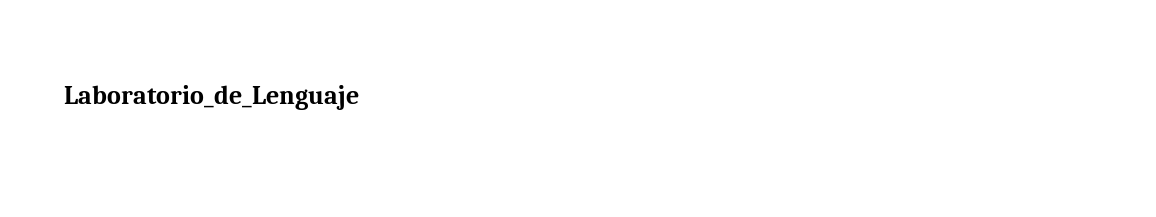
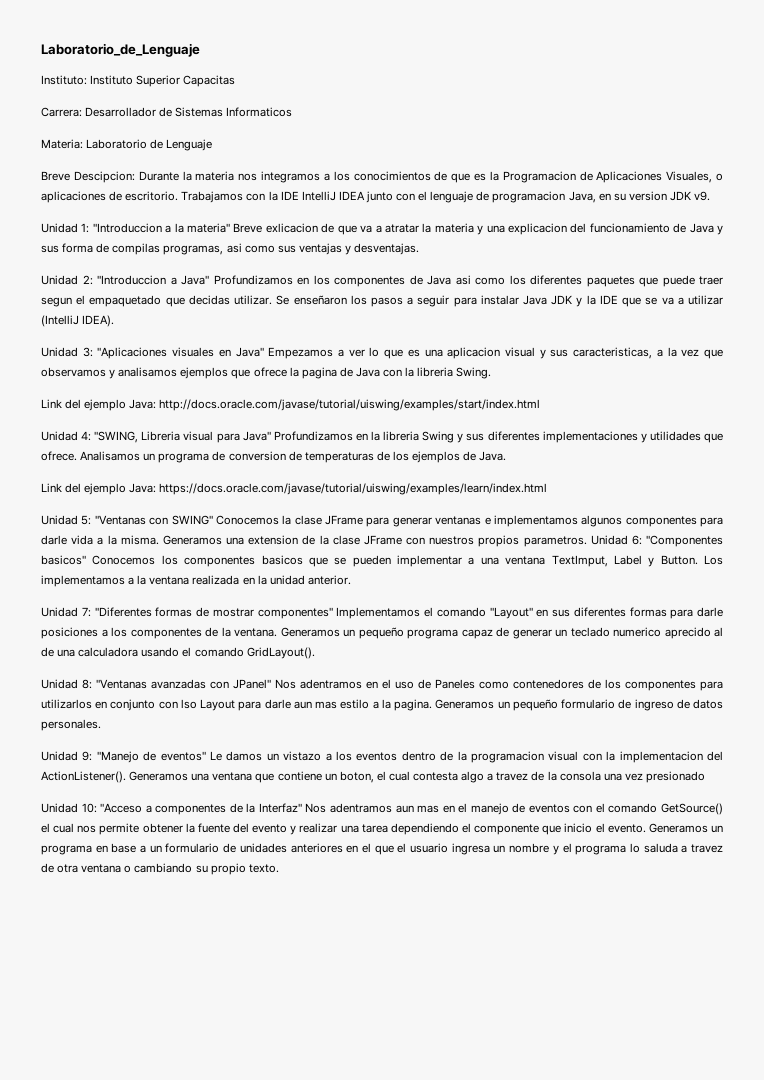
+ Instituto: Instituto Superior Capacitas
+ Carrera: Desarrollador de Sistemas Informaticos
+ Materia: Laboratorio de Lenguaje
+ Breve Descipcion: Durante la materia nos integramos a los conocimientos de que es la Programacion de Aplicaciones Visuales, o aplicaciones de escritorio. Trabajamos con la IDE IntelliJ IDEA junto con el lenguaje de programacion Java, en su version JDK v9.
+ Unidad 1: "Introduccion a la materia" Breve exlicacion de que va a atratar la materia y una explicacion del funcionamiento de Java y sus forma de compilas programas, asi como sus ventajas y desventajas.
+ Unidad 2: "Introduccion a Java" Profundizamos en los componentes de Java asi como los diferentes paquetes que puede traer segun el empaquetado que decidas utilizar. Se enseñaron los pasos a seguir para instalar Java JDK y la IDE que se va a utilizar (IntelliJ IDEA).
+ Unidad 3: "Aplicaciones visuales en Java" Empezamos a ver lo que es una aplicacion visual y sus caracteristicas, a la vez que observamos y analisamos ejemplos que ofrece la pagina de Java con la libreria Swing.
+ Link del ejemplo Java: http://docs.oracle.com/javase/tutorial/uiswing/examples/start/index.html
+ Unidad 4: "SWING, Libreria visual para Java" Profundizamos en la libreria Swing y sus diferentes implementaciones y utilidades que ofrece. Analisamos un programa de conversion de temperaturas de los ejemplos de Java.
+ Link del ejemplo Java: https://docs.oracle.com/javase/tutorial/uiswing/examples/learn/index.html
+ Unidad 5: "Ventanas con SWING" Conocemos la clase JFrame para generar ventanas e implementamos algunos componentes para darle vida a la misma. Generamos una extension de la clase JFrame con nuestros propios parametros. Unidad 6: "Componentes basicos" Conocemos los componentes basicos que se pueden implementar a una ventana TextImput, Label y Button. Los implementamos a la ventana realizada en la unidad anterior.
+ Unidad 7: "Diferentes formas de mostrar componentes" Implementamos el comando "Layout" en sus diferentes formas para darle posiciones a los componentes de la ventana. Generamos un pequeño programa capaz de generar un teclado numerico aprecido al de una calculadora usando el comando GridLayout().
+ Unidad 8: "Ventanas avanzadas con JPanel" Nos adentramos en el uso de Paneles como contenedores de los componentes para utilizarlos en conjunto con lso Layout para darle aun mas estilo a la pagina. Generamos un pequeño formulario de ingreso de datos personales.
+ Unidad 9: "Manejo de eventos" Le damos un vistazo a los eventos dentro de la programacion visual con la implementacion del ActionListener(). Generamos una ventana que contiene un boton, el cual contesta algo a travez de la consola una vez presionado
+ Unidad 10: "Acceso a componentes de la Interfaz" Nos adentramos aun mas en el manejo de eventos con el comando GetSource() el cual nos permite obtener la fuente del evento y realizar una tarea dependiendo el componente que inicio el evento. Generamos un programa en base a un formulario de unidades anteriores en el que el usuario ingresa un nombre y el programa lo saluda a travez de otra ventana o cambiando su propio texto.

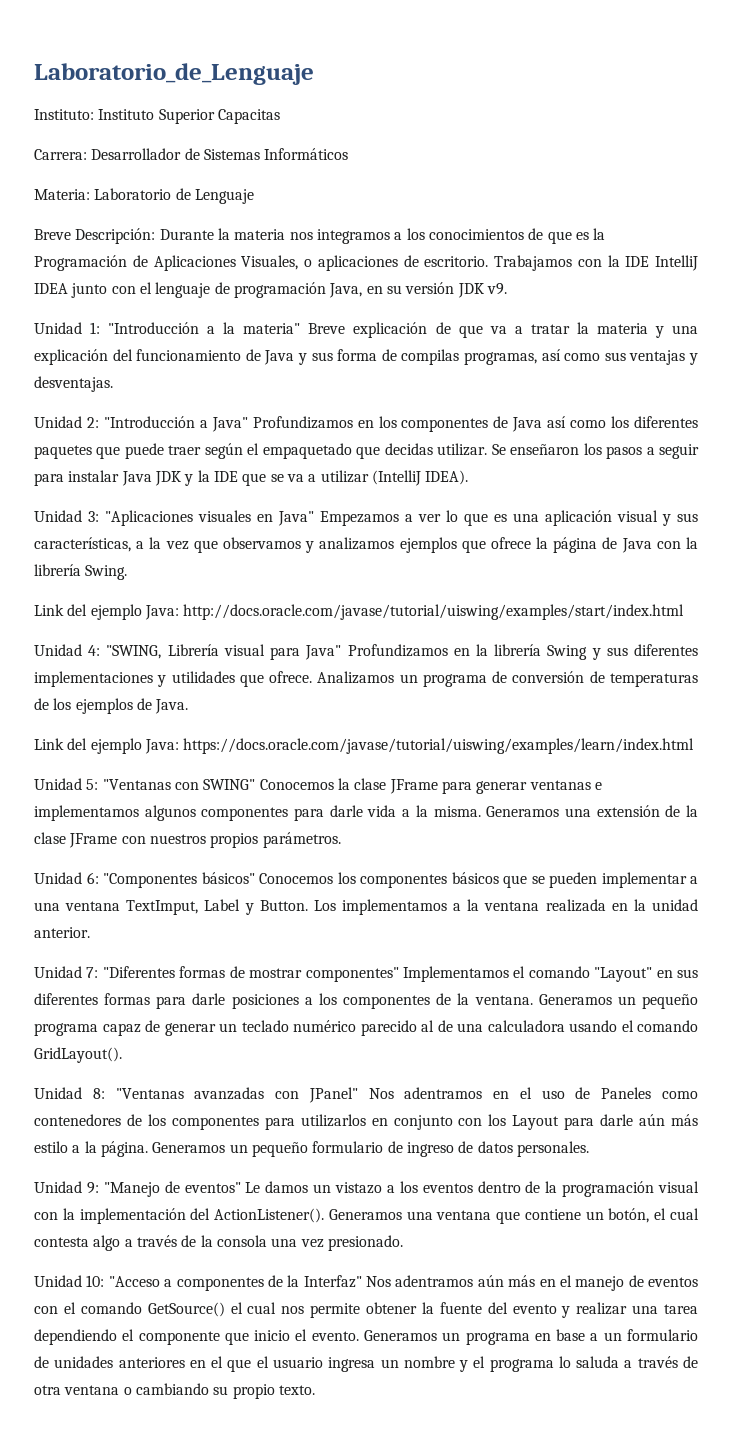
- Carrera: Desarrollador de Sistemas Informaticos
+ Carrera: Desarrollador de Sistemas Informáticos
- Breve Descipcion: Durante la materia nos integramos a los conocimientos de que es la Programacion de Aplicaciones Visuales, o aplicaciones de escritorio.
+ Breve Descripción: Durante la materia nos integramos a los conocimientos de que es la Programación de Aplicaciones Visuales, o aplicaciones de escritorio.
- Trabajamos con la IDE IntelliJ IDEA junto con el lenguaje de programacion Java, en su version JDK v9.
+ Trabajamos con la IDE IntelliJ IDEA junto con el lenguaje de programación Java, en su versión JDK v9.
- Unidad 1: "Introduccion a la materia" Breve exlicacion de que va a atratar la materia y una explicacion del funcionamiento de Java y sus forma de compilas programas, asi como sus ventajas y desventajas.
+ Unidad 1: "Introducción a la materia" Breve explicación de que va a tratar la materia y una explicación del funcionamiento de Java y sus forma de compilas programas, así como sus ventajas y desventajas.
- Unidad 2: "Introduccion a Java" Profundizamos en los componentes de Java asi como los diferentes paquetes que puede traer segun el empaquetado que decidas utilizar.
+ Unidad 2: "Introducción a Java" Profundizamos en los componentes de Java así como los diferentes paquetes que puede traer según el empaquetado que decidas utilizar.
- Unidad 3: "Aplicaciones visuales en Java" Empezamos a ver lo que es una aplicacion visual y sus caracteristicas, a la vez que observamos y analisamos ejemplos que ofrece la pagina de Java con la libreria Swing.
+ Unidad 3: "Aplicaciones visuales en Java" Empezamos a ver lo que es una aplicación visual y sus características, a la vez que observamos y analizamos ejemplos que ofrece la página de Java con la librería Swing.
- Unidad 4: "SWING, Libreria visual para Java" Profundizamos en la libreria Swing y sus diferentes implementaciones y utilidades que ofrece.
+ Unidad 4: "SWING, Librería visual para Java" Profundizamos en la librería Swing y sus diferentes implementaciones y utilidades que ofrece.
- Analisamos un programa de conversion de temperaturas de los ejemplos de Java.
+ Analizamos un programa de conversión de temperaturas de los ejemplos de Java.
- Generamos una extension de la clase JFrame con nuestros propios parametros. Unidad 6: "Componentes basicos" Conocemos los componentes basicos que se pueden implementar a una ventana TextImput, Label y Button.
+ Generamos una extensión de la clase JFrame con nuestros propios parámetros.
+ Unidad 6: "Componentes básicos" Conocemos los componentes básicos que se pueden implementar a una ventana TextImput, Label y Button.
- Generamos un pequeño programa capaz de generar un teclado numerico aprecido al de una calculadora usando el comando GridLayout().
+ Generamos un pequeño programa capaz de generar un teclado numérico parecido al de una calculadora usando el comando GridLayout().
- Unidad 8: "Ventanas avanzadas con JPanel" Nos adentramos en el uso de Paneles como contenedores de los componentes para utilizarlos en conjunto con lso Layout para darle aun mas estilo a la pagina.
+ Unidad 8: "Ventanas avanzadas con JPanel" Nos adentramos en el uso de Paneles como contenedores de los componentes para utilizarlos en conjunto con los Layout para darle aún más estilo a la página.
- Unidad 9: "Manejo de eventos" Le damos un vistazo a los eventos dentro de la programacion visual con la implementacion del ActionListener().
+ Unidad 9: "Manejo de eventos" Le damos un vistazo a los eventos dentro de la programación visual con la implementación del ActionListener().
- Generamos una ventana que contiene un boton, el cual contesta algo a travez de la consola una vez presionado
+ Generamos una ventana que contiene un botón, el cual contesta algo a través de la consola una vez presionado.
- Unidad 10: "Acceso a componentes de la Interfaz" Nos adentramos aun mas en el manejo de eventos con el comando GetSource() el cual nos permite obtener la fuente del evento y realizar una tarea dependiendo el componente que inicio el evento.
+ Unidad 10: "Acceso a componentes de la Interfaz" Nos adentramos aún más en el manejo de eventos con el comando GetSource() el cual nos permite obtener la fuente del evento y realizar una tarea dependiendo el componente que inicio el evento.
- Generamos un programa en base a un formulario de unidades anteriores en el que el usuario ingresa un nombre y el programa lo saluda a travez de otra ventana o cambiando su propio texto.
+ Generamos un programa en base a un formulario de unidades anteriores en el que el usuario ingresa un nombre y el programa lo saluda a través de otra ventana o cambiando su propio texto.

